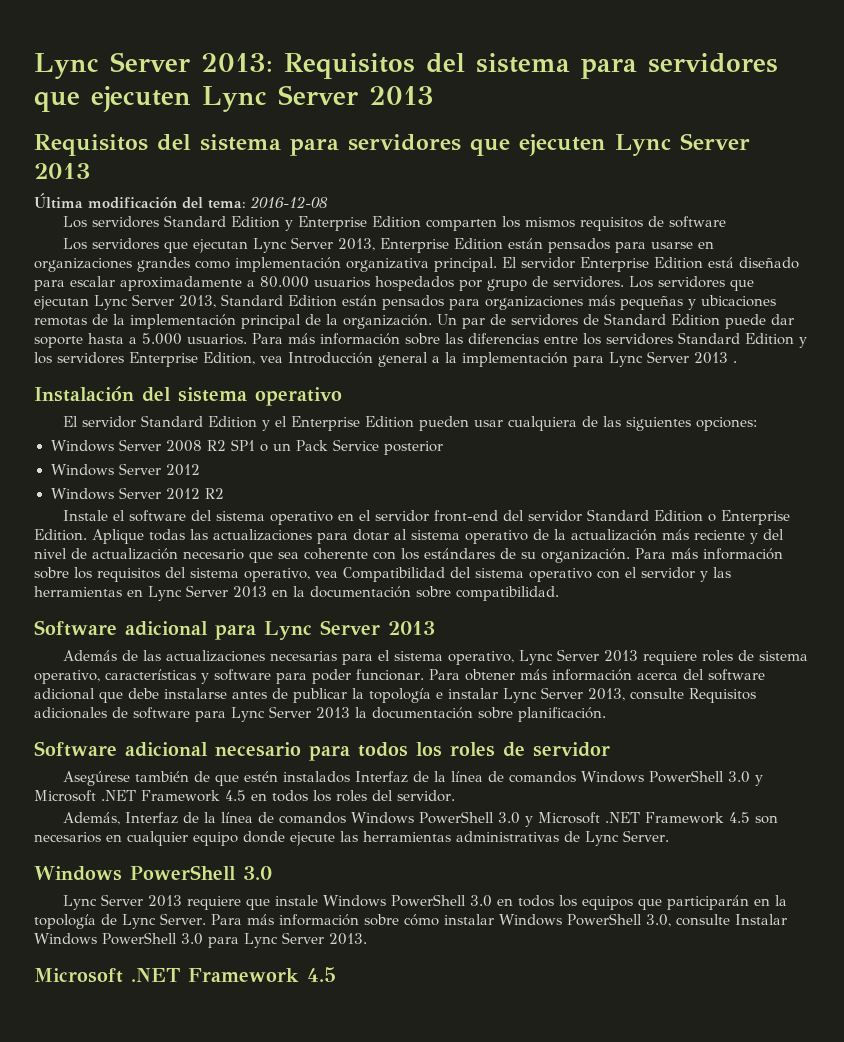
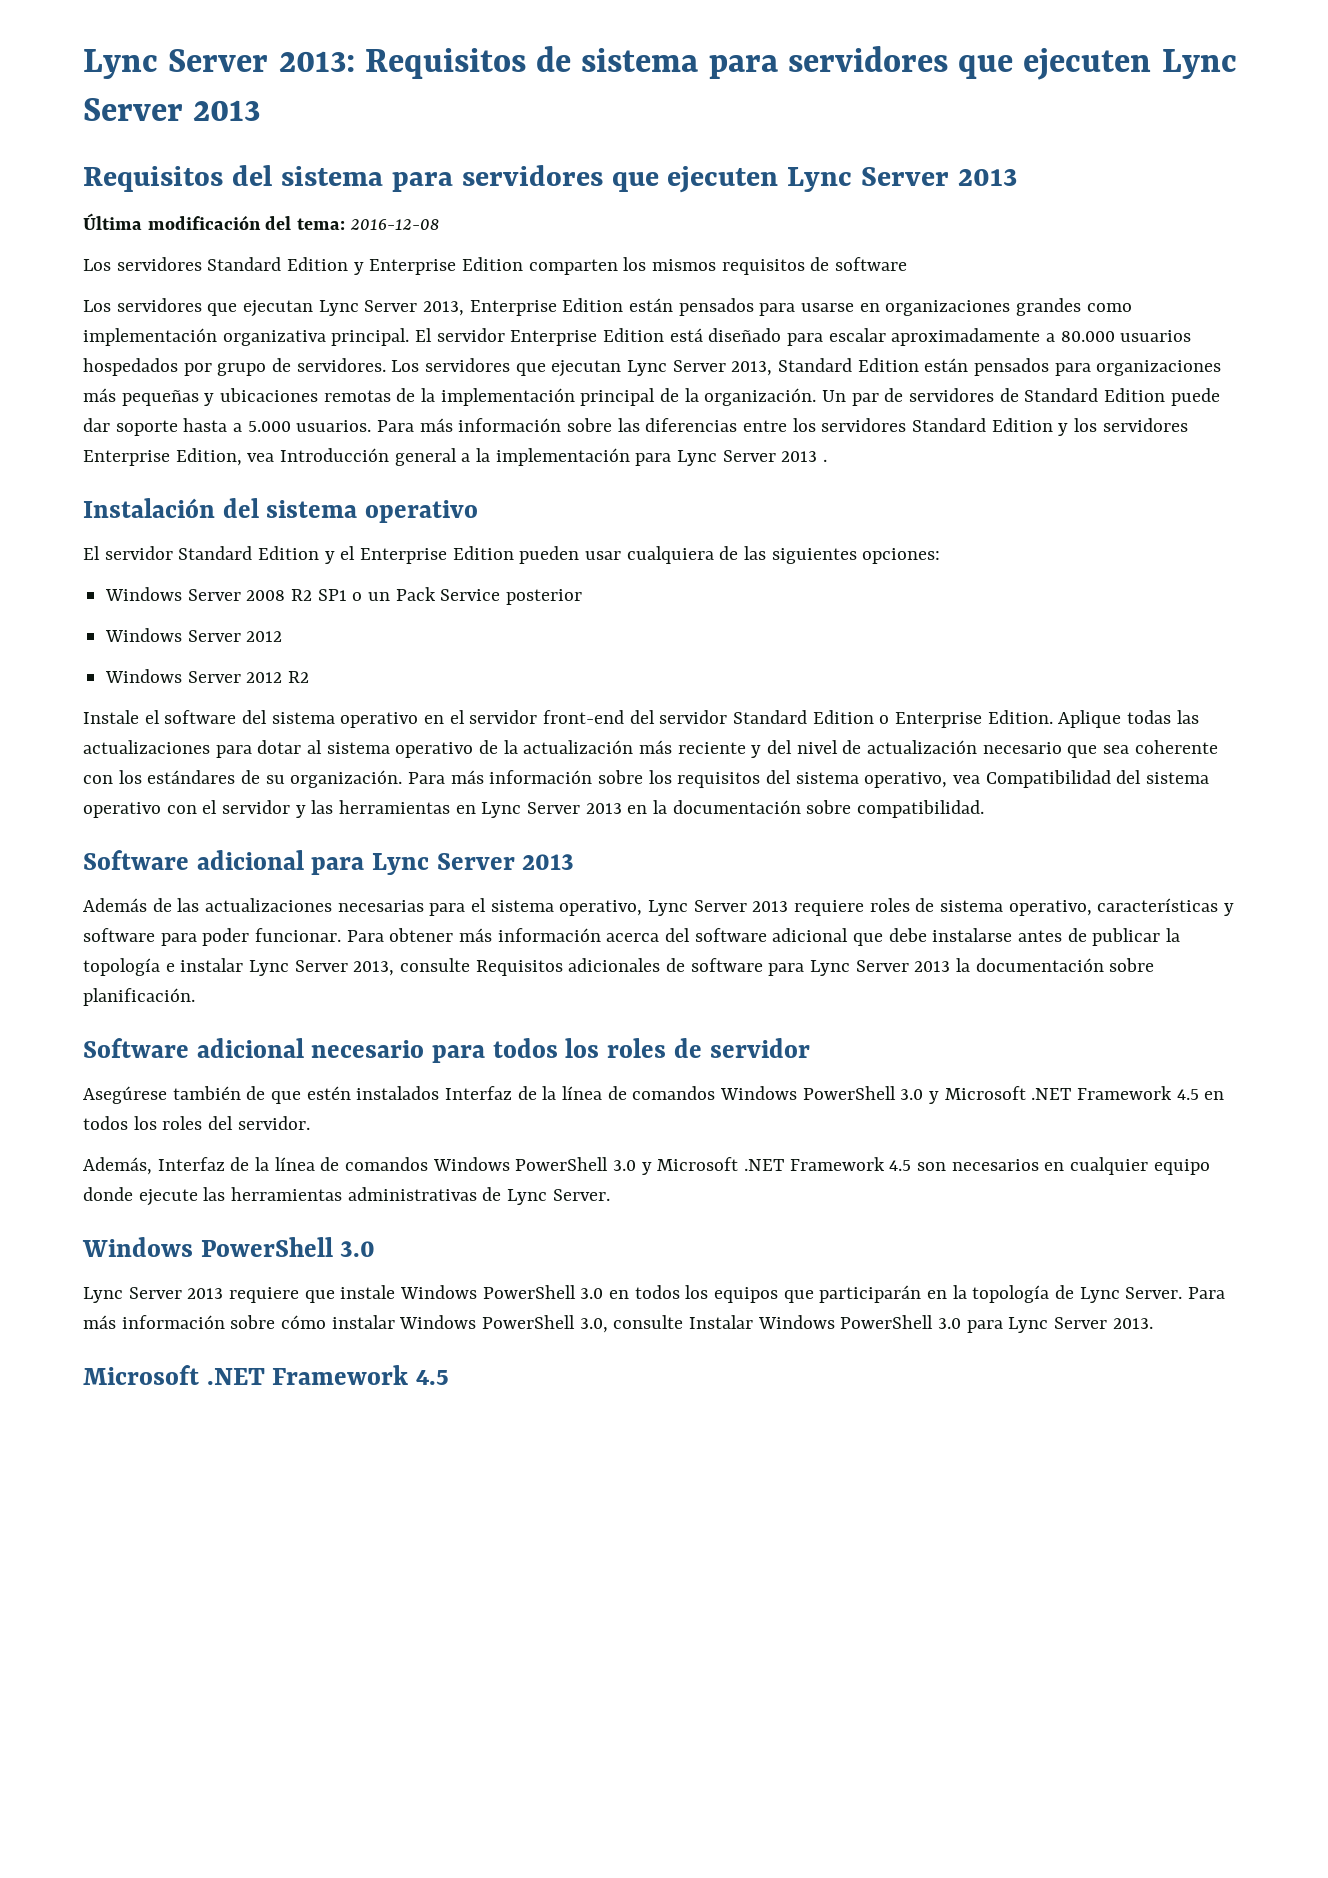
- Lync Server 2013: Requisitos del sistema para servidores que ejecuten Lync Server 2013
+ Lync Server 2013: Requisitos de sistema para servidores que ejecuten Lync Server 2013

